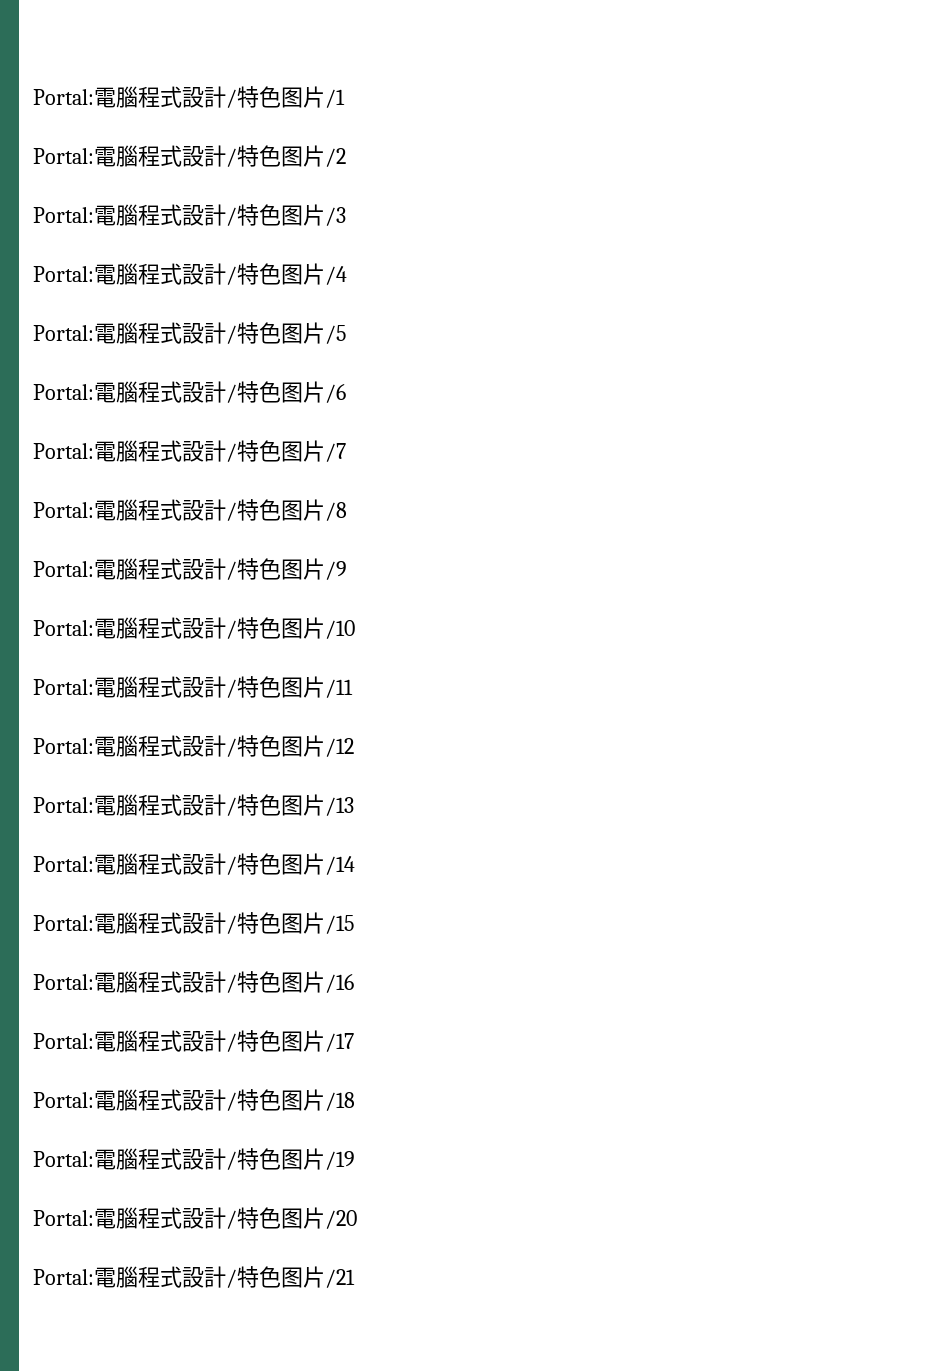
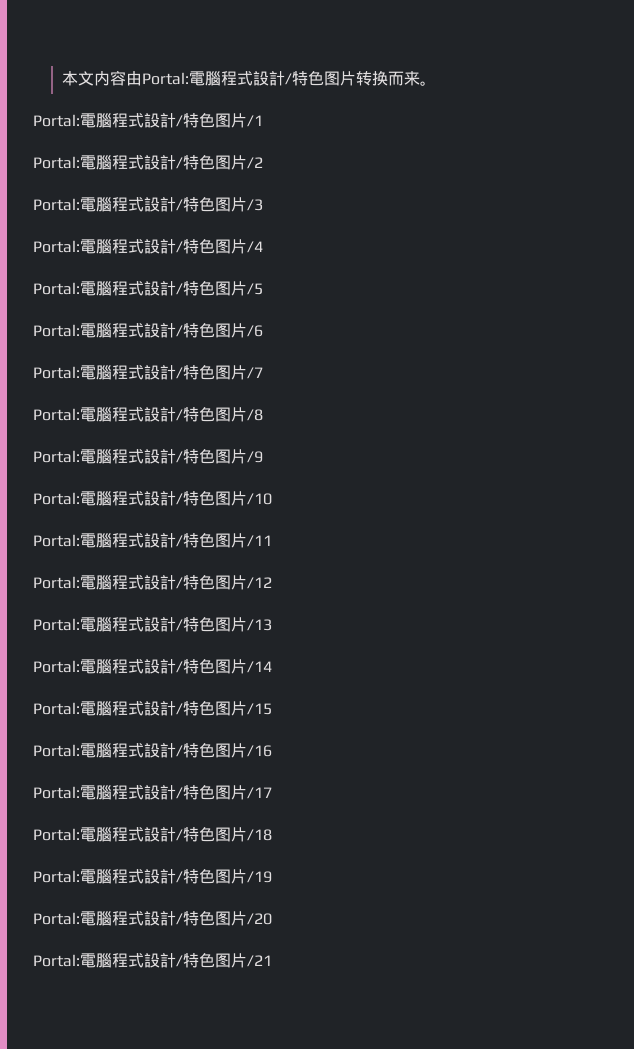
+ 本文内容由Portal:電腦程式設計/特色图片转换而来。

